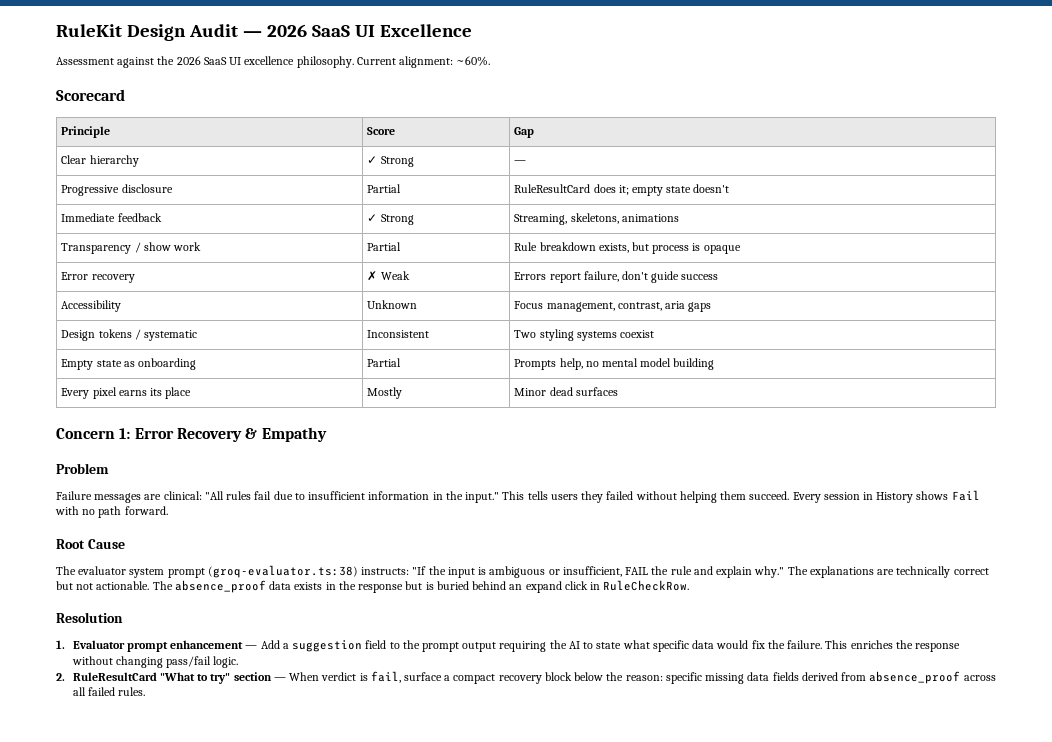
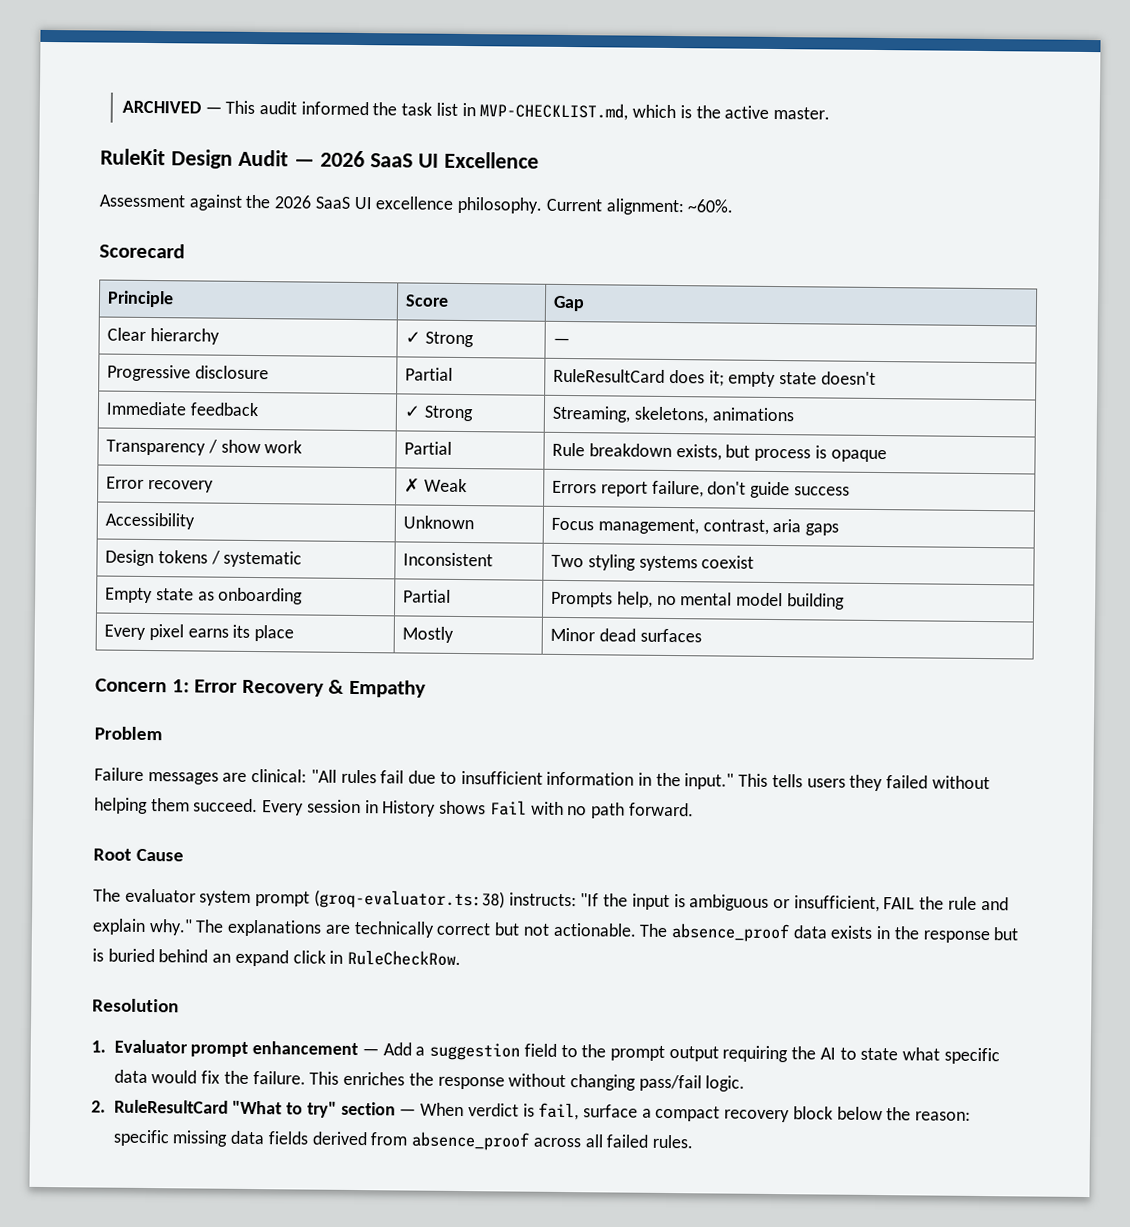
+ ARCHIVED — This audit informed the task list in MVP-CHECKLIST.md, which is the active master.

